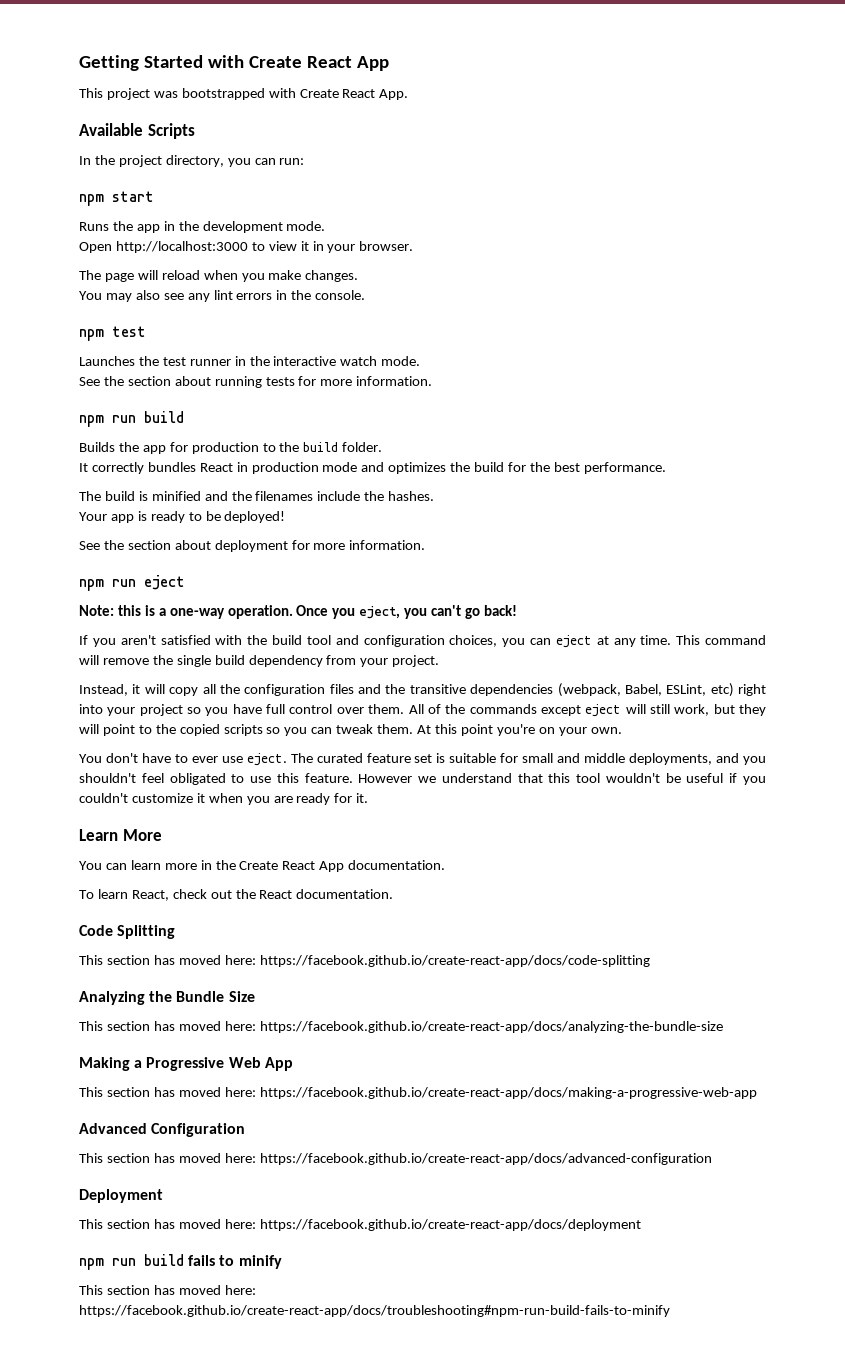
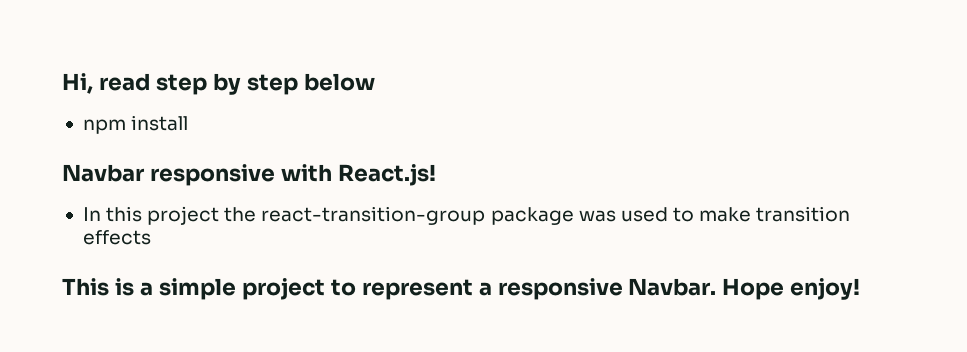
- Getting Started with Create React App
- This project was bootstrapped with Create React App.
- Available Scripts
- In the project directory, you can run:
- npm start
- Runs the app in the development mode.
- Open http://localhost:3000 to view it in your browser.
- The page will reload when you make changes.
- You may also see any lint errors in the console.
- npm test
- Launches the test runner in the interactive watch mode.
- See the section about running tests for more information.
- npm run build
- Builds the app for production to the build folder.
- It correctly bundles React in production mode and optimizes the build for the best performance.
- The build is minified and the filenames include the hashes.
- Your app is ready to be deployed!
- See the section about deployment for more information.
- npm run eject
- Note: this is a one-way operation. Once you eject, you can't go back!
- If you aren't satisfied with the build tool and configuration choices, you can eject at any time. This command will remove the single build dependency from your project.
- Instead, it will copy all the configuration files and the transitive dependencies (webpack, Babel, ESLint, etc) right into your project so you have full control over them. All of the commands except eject will still work, but they will point to the copied scripts so you can tweak them. At this point you're on your own.
- You don't have to ever use eject. The curated feature set is suitable for small and middle deployments, and you shouldn't feel obligated to use this feature. However we understand that this tool wouldn't be useful if you couldn't customize it when you are ready for it.
- Learn More
- You can learn more in the Create React App documentation.
- To learn React, check out the React documentation.
- Code Splitting
- This section has moved here: https://facebook.github.io/create-react-app/docs/code-splitting
- Analyzing the Bundle Size
- This section has moved here: https://facebook.github.io/create-react-app/docs/analyzing-the-bundle-size
- Making a Progressive Web App
- This section has moved here: https://facebook.github.io/create-react-app/docs/making-a-progressive-web-app
- Advanced Configuration
- This section has moved here: https://facebook.github.io/create-react-app/docs/advanced-configuration
- Deployment
- This section has moved here: https://facebook.github.io/create-react-app/docs/deployment
- npm run build fails to minify
- This section has moved here: https://facebook.github.io/create-react-app/docs/troubleshooting#npm-run-build-fails-to-minify
+ Hi, read step by step below
+ npm install
+ Navbar responsive with React.js!
+ In this project the react-transition-group package was used to make transition effects
+ This is a simple project to represent a responsive Navbar. Hope enjoy!

